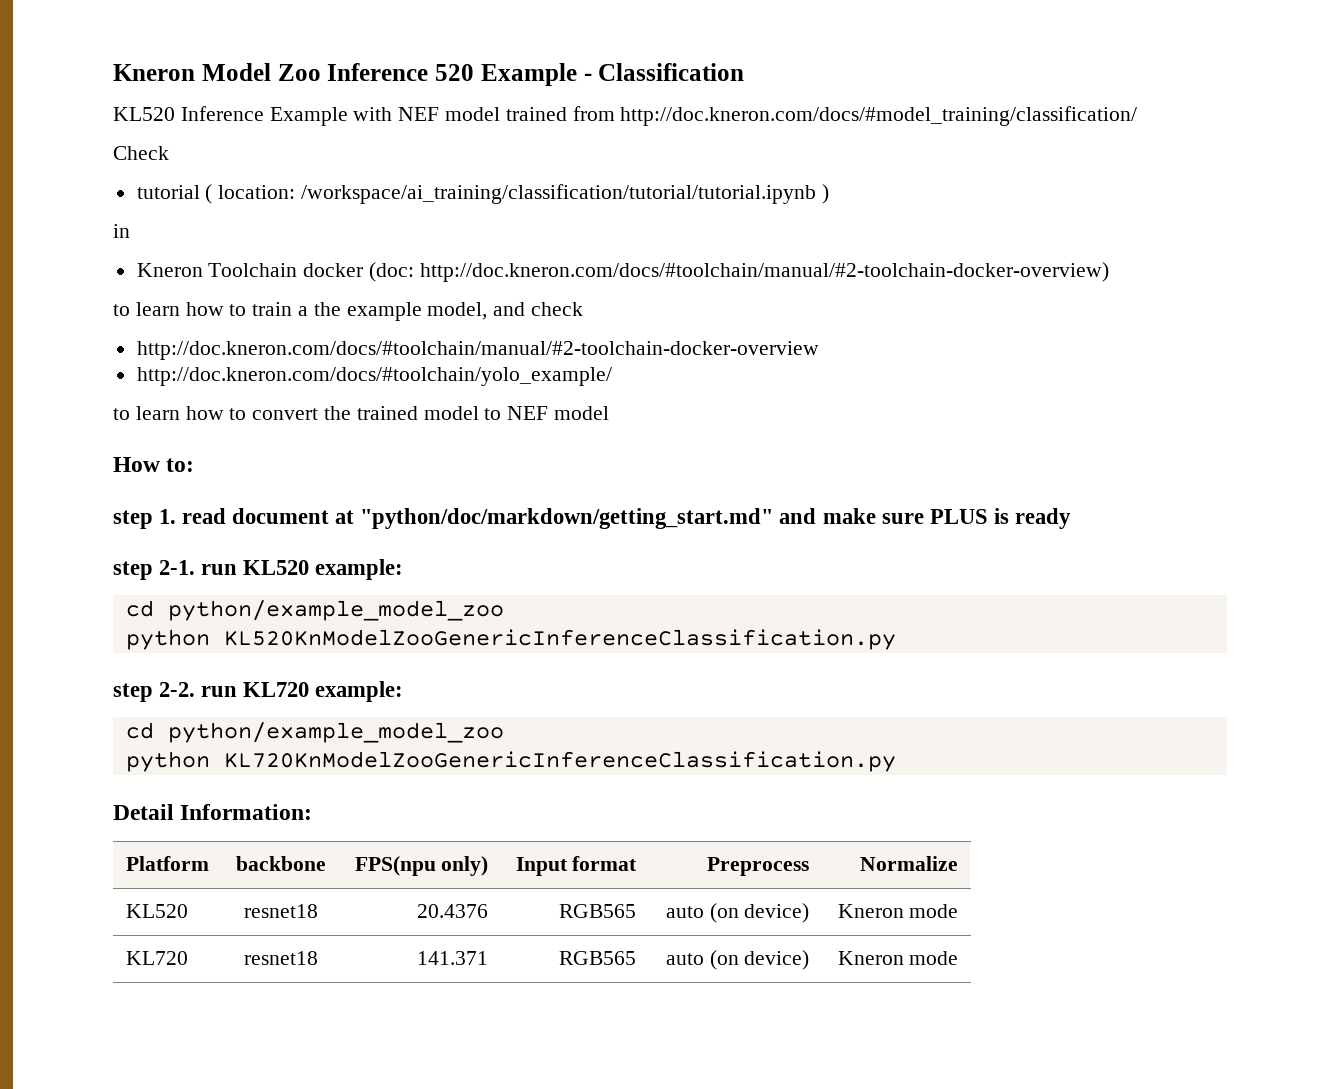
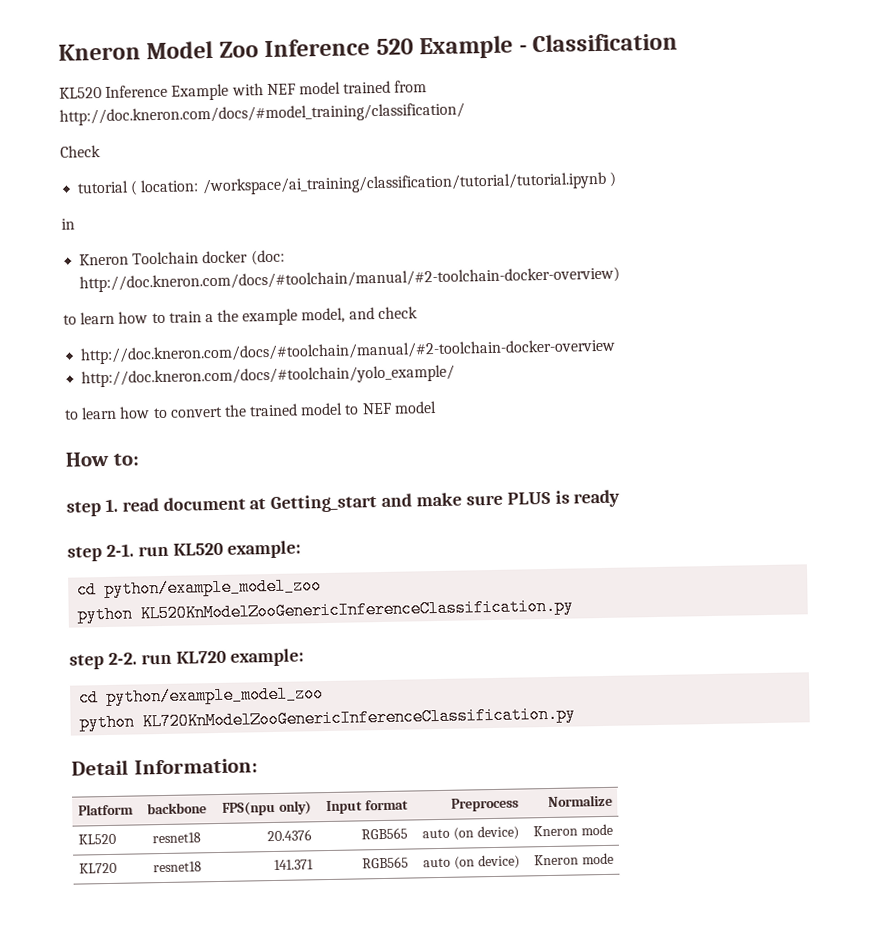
- step 1. read document at "python/doc/markdown/getting_start.md" and make sure PLUS is ready
+ step 1. read document at Getting_start and make sure PLUS is ready

